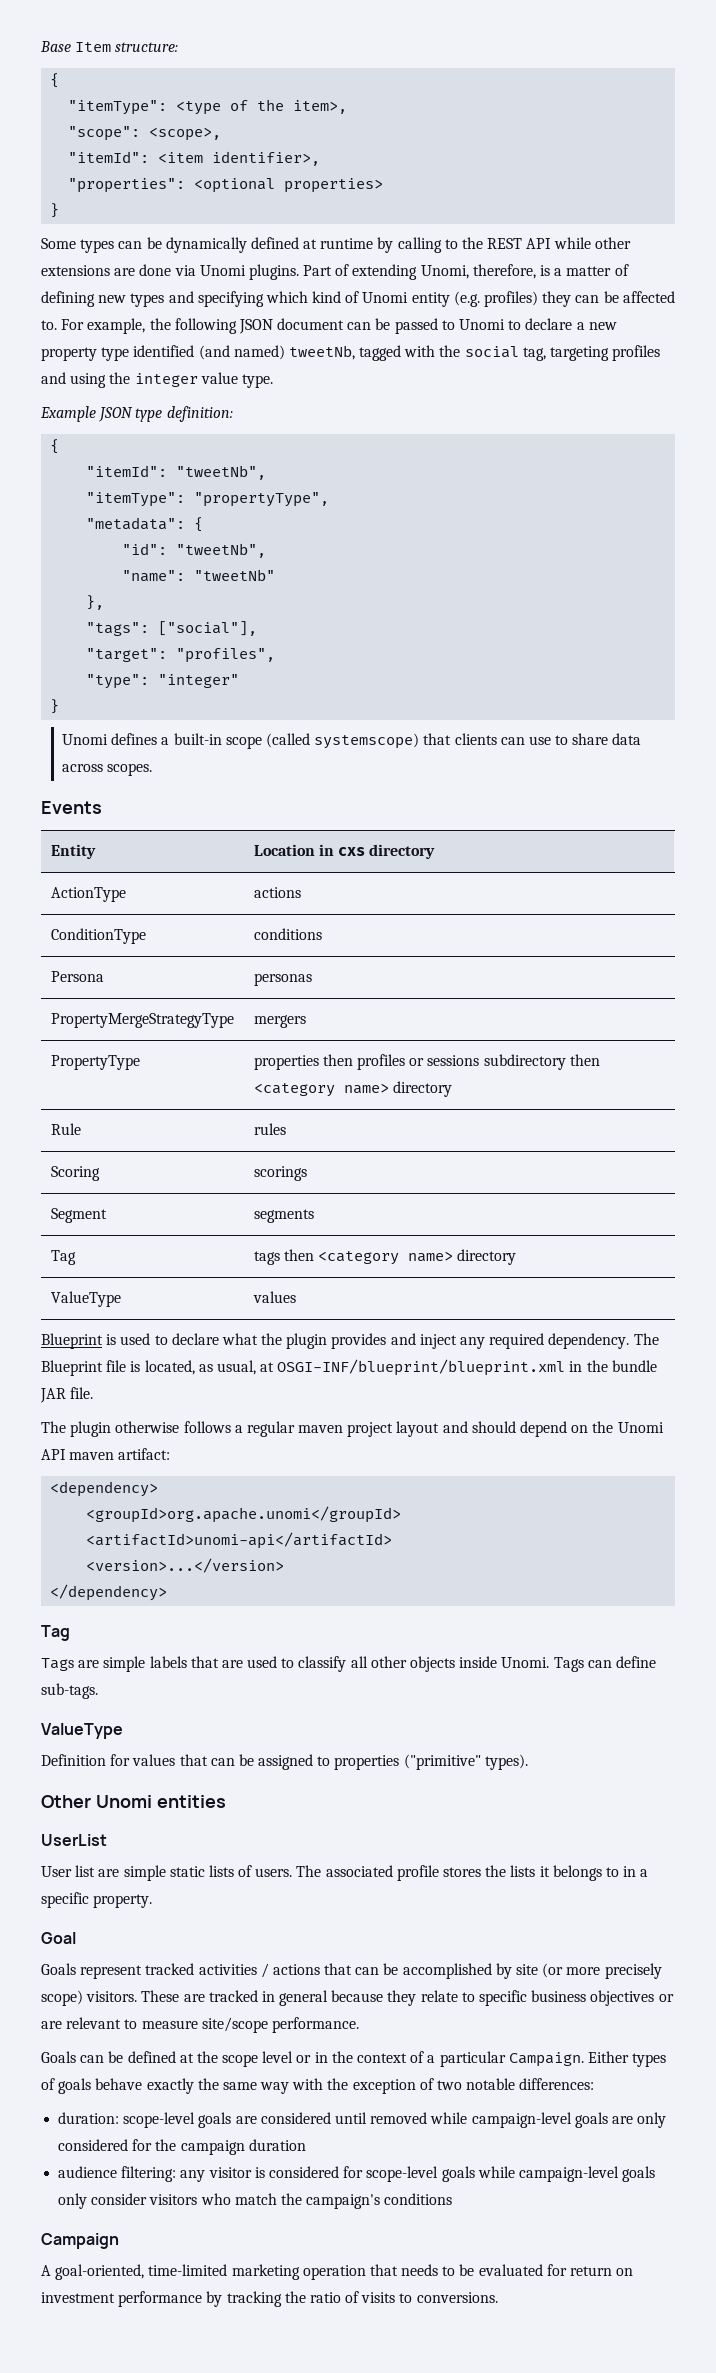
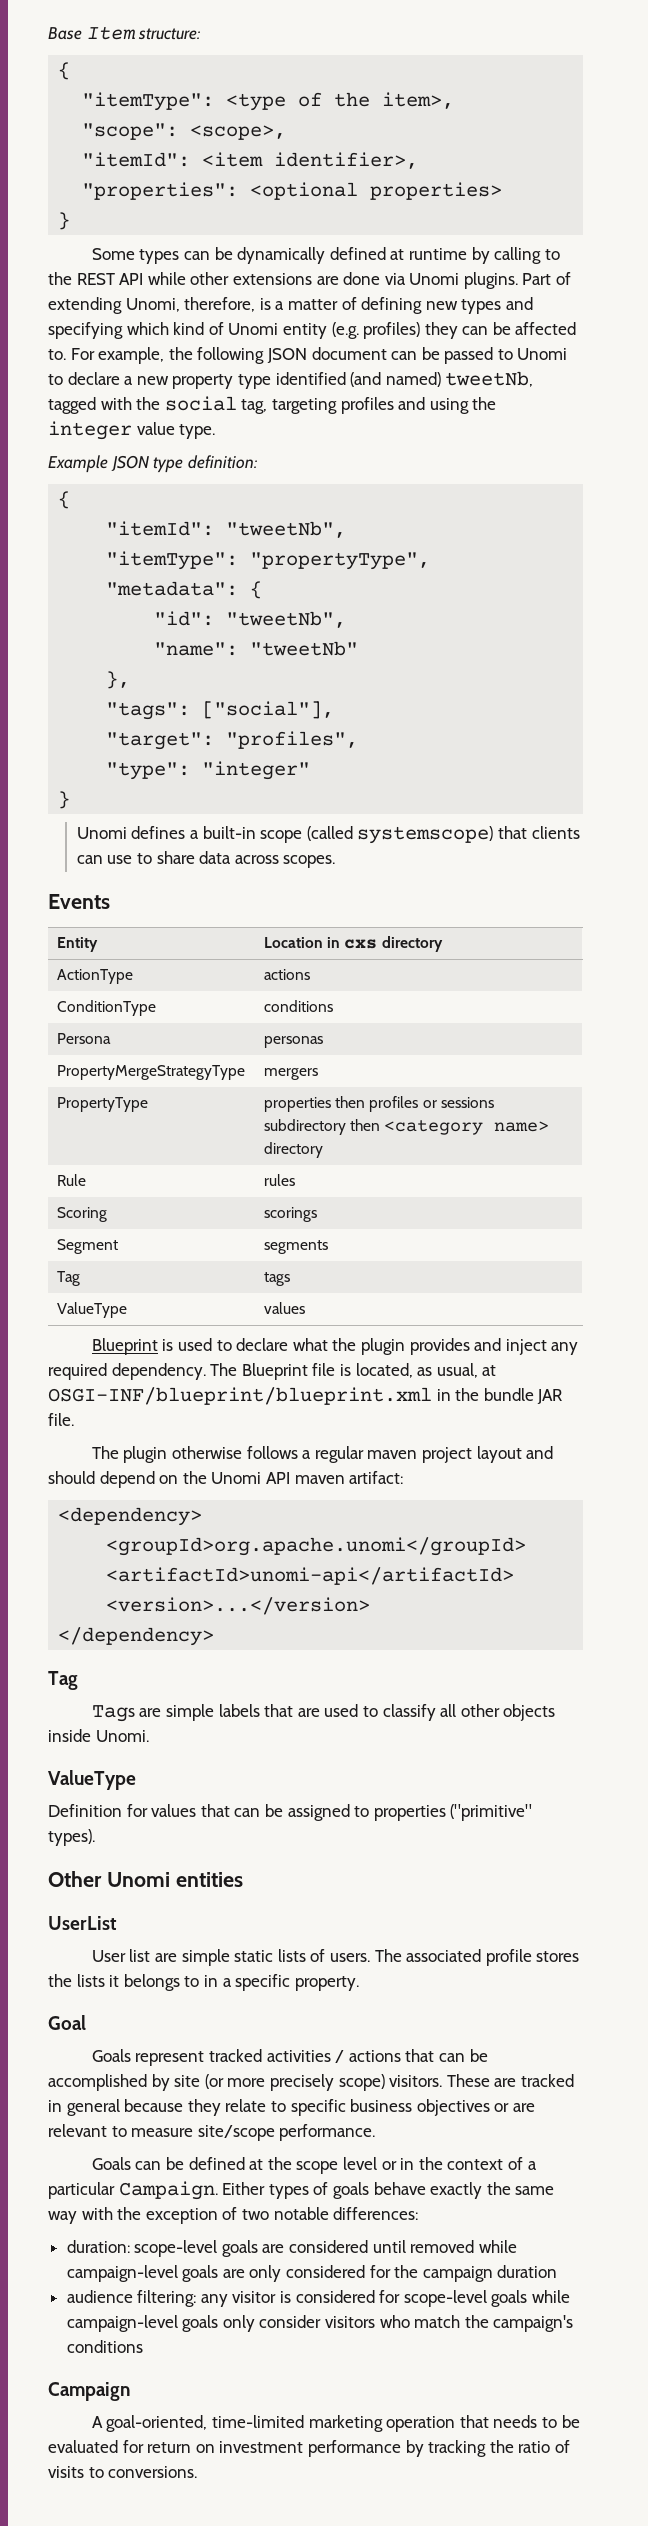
- Tag | tags then <category name> directory
+ Tag | tags
- Tags can define sub-tags.

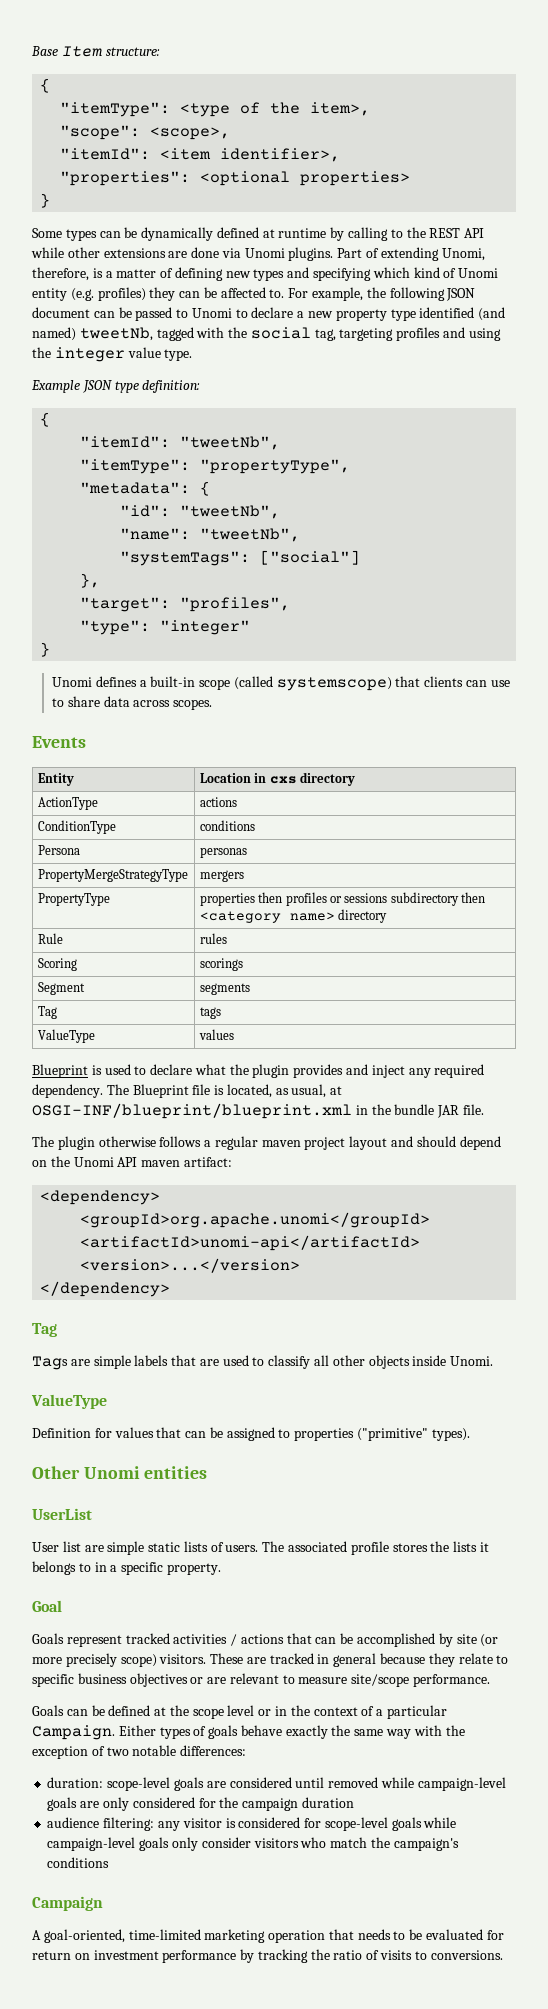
- "name": "tweetNb"
+ "name": "tweetNb",
+ "systemTags": ["social"]
- "tags": ["social"],

